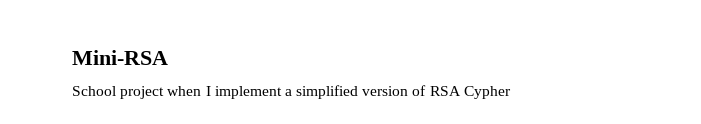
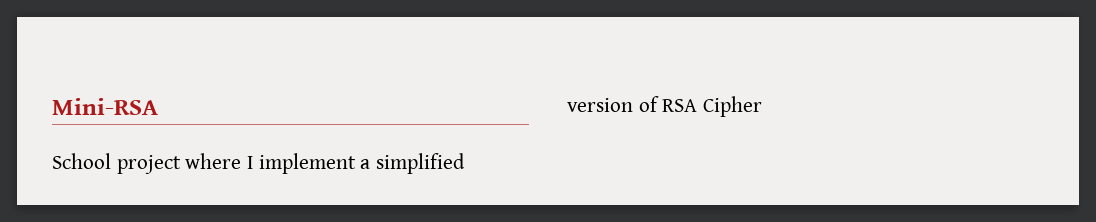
- School project when I implement a simplified version of RSA Cypher
+ School project where I implement a simplified version of RSA Cipher

